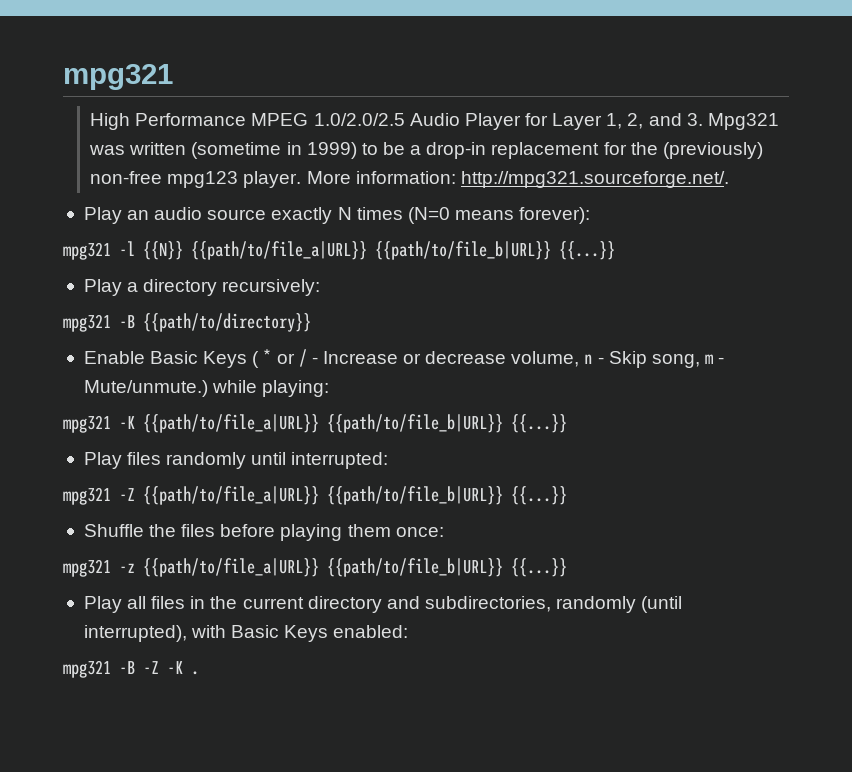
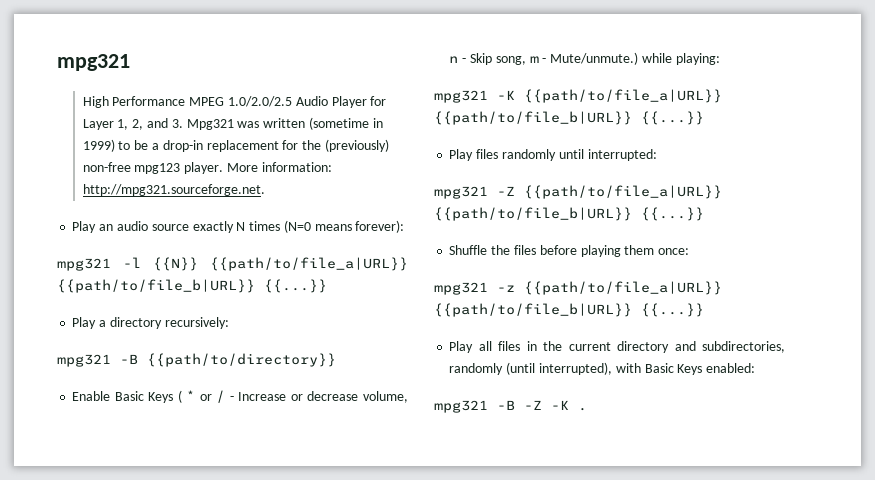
- More information: http://mpg321.sourceforge.net/.
+ More information: http://mpg321.sourceforge.net.

